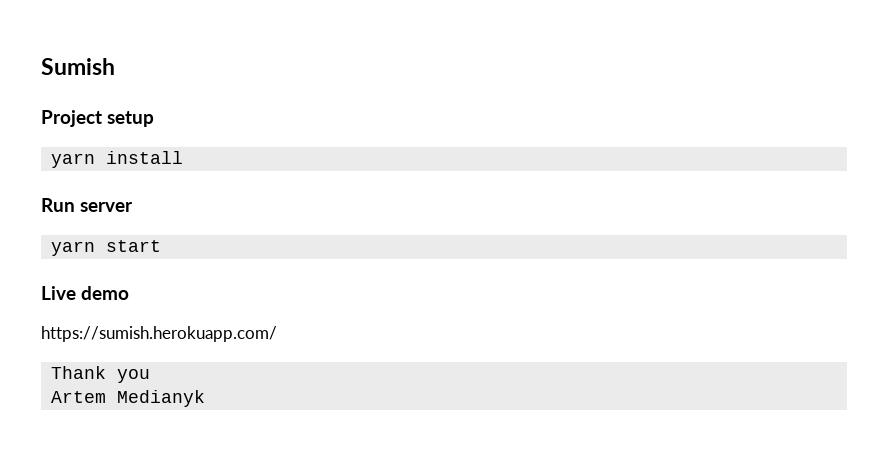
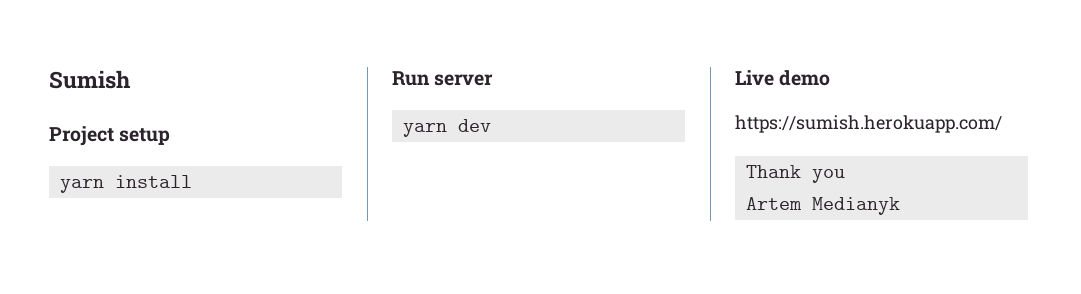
- yarn start
+ yarn dev

